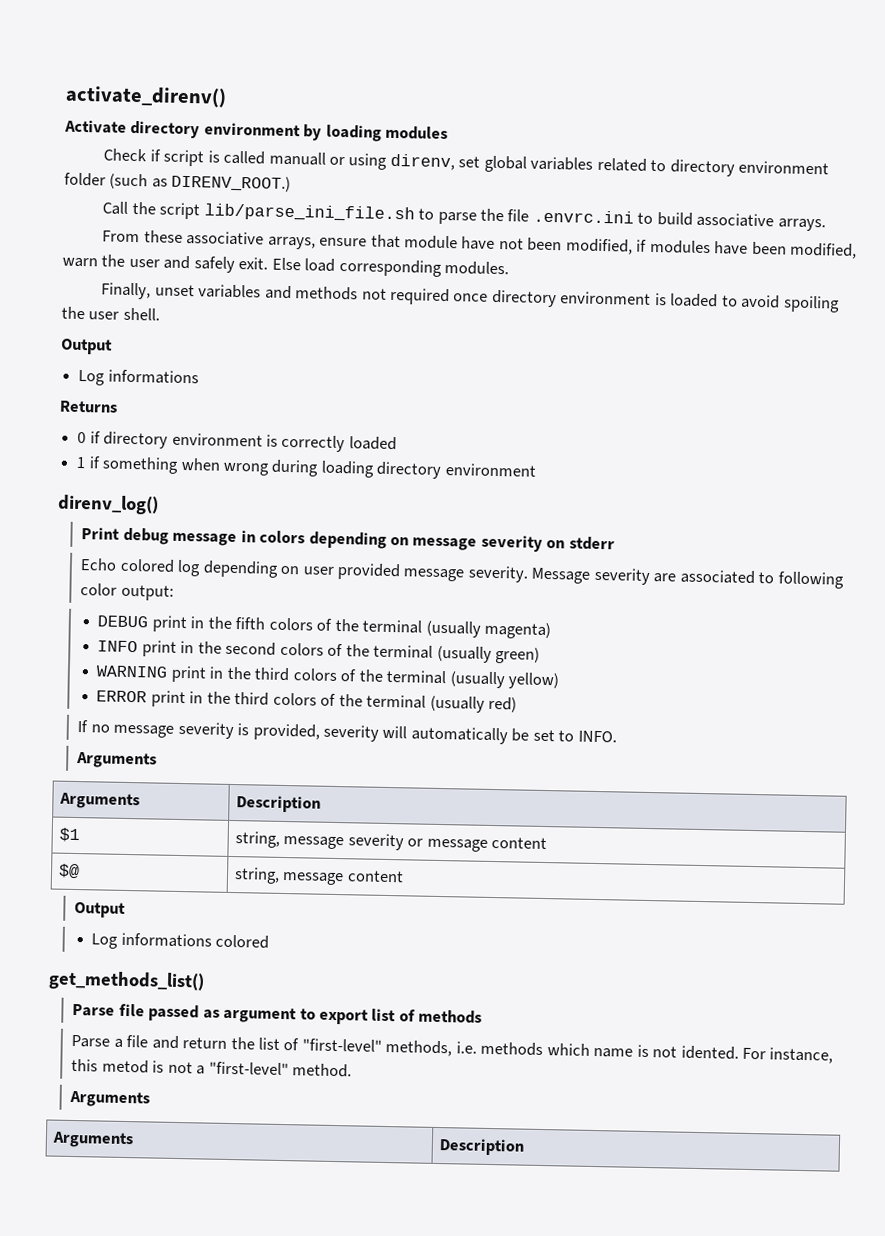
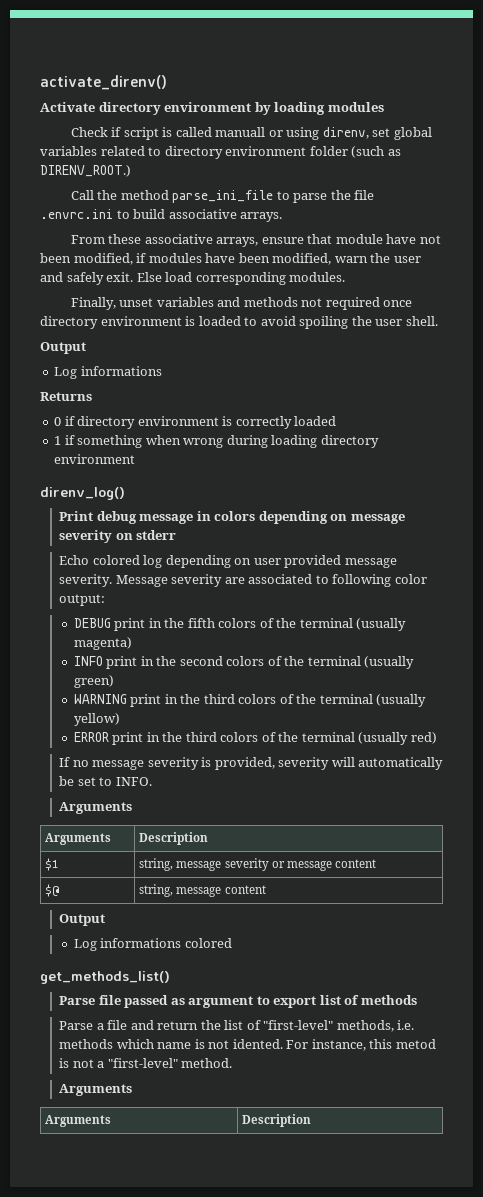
- Call the script lib/parse_ini_file.sh to parse the file .envrc.ini to build associative arrays.
+ Call the method parse_ini_file to parse the file .envrc.ini to build associative arrays.

